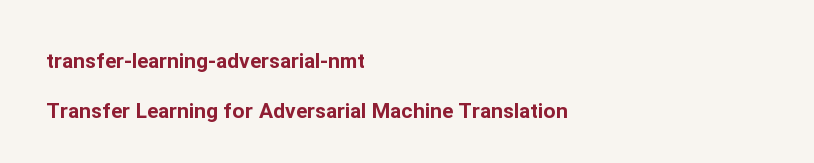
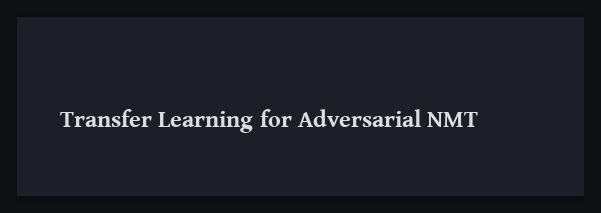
- transfer-learning-adversarial-nmt
- Transfer Learning for Adversarial Machine Translation
+ Transfer Learning for Adversarial NMT

